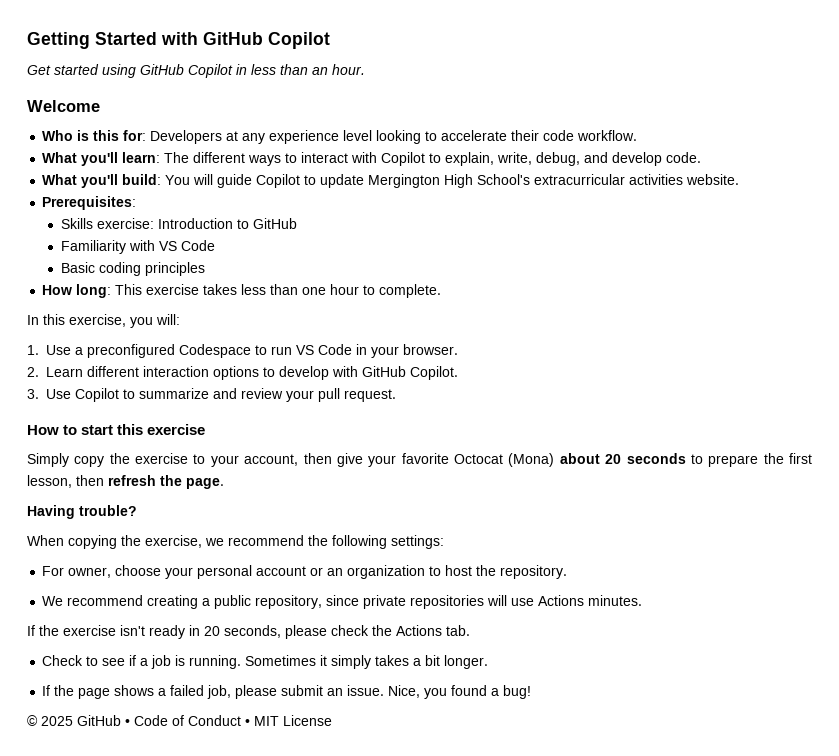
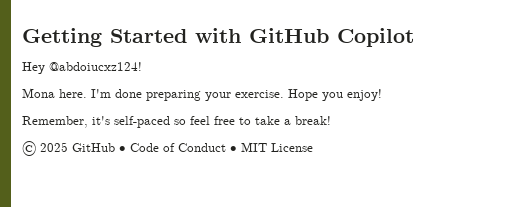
- Get started using GitHub Copilot in less than an hour.
- Welcome
- Who is this for: Developers at any experience level looking to accelerate their code workflow.
- What you'll learn: The different ways to interact with Copilot to explain, write, debug, and develop code.
- What you'll build: You will guide Copilot to update Mergington High School's extracurricular activities website.
- Prerequisites:
- Skills exercise: Introduction to GitHub
- Familiarity with VS Code
- Basic coding principles
- How long: This exercise takes less than one hour to complete.
- In this exercise, you will:
- 1. Use a preconfigured Codespace to run VS Code in your browser.
- 2. Learn different interaction options to develop with GitHub Copilot.
- 3. Use Copilot to summarize and review your pull request.
- How to start this exercise
- Simply copy the exercise to your account, then give your favorite Octocat (Mona) about 20 seconds to prepare the first lesson, then refresh the page.
- Having trouble?
- When copying the exercise, we recommend the following settings:
- For owner, choose your personal account or an organization to host the repository.
- We recommend creating a public repository, since private repositories will use Actions minutes.
- If the exercise isn't ready in 20 seconds, please check the Actions tab.
- Check to see if a job is running. Sometimes it simply takes a bit longer.
- If the page shows a failed job, please submit an issue. Nice, you found a bug!
+ Hey @abdoiucxz124!
+ Mona here. I'm done preparing your exercise. Hope you enjoy!
+ Remember, it's self-paced so feel free to take a break!

